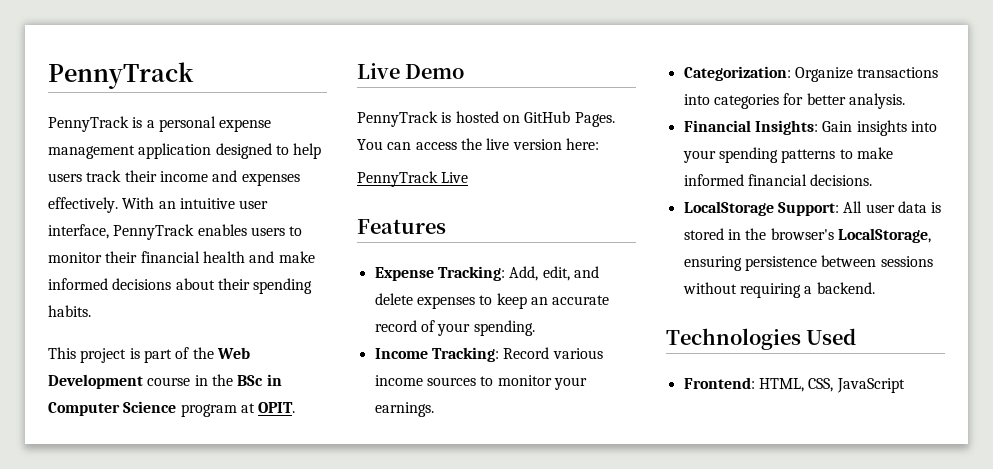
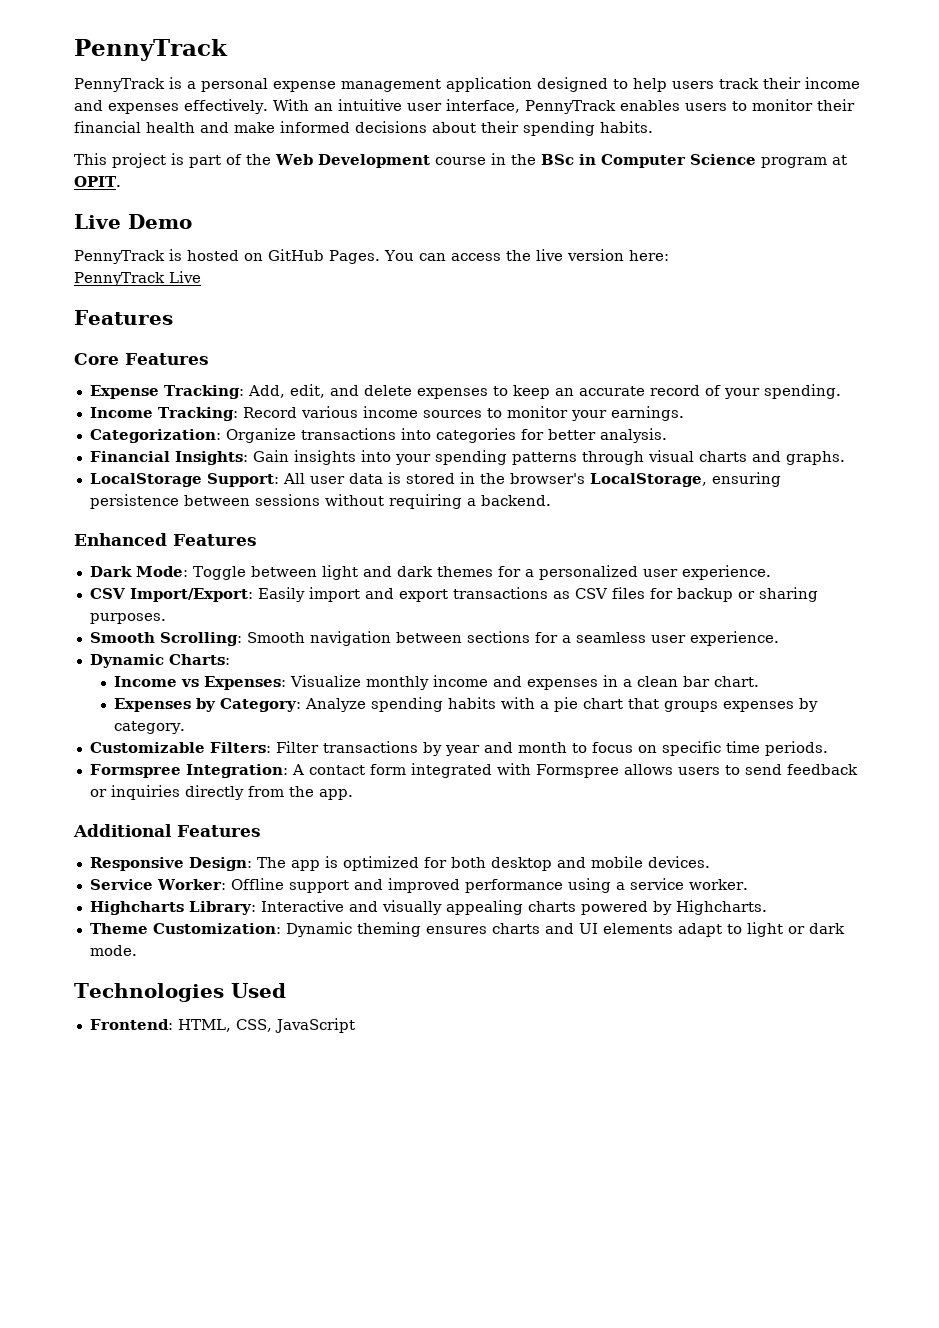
+ Core Features
- Financial Insights: Gain insights into your spending patterns to make informed financial decisions.
+ Financial Insights: Gain insights into your spending patterns through visual charts and graphs.
+ Enhanced Features
+ Dark Mode: Toggle between light and dark themes for a personalized user experience.
+ CSV Import/Export: Easily import and export transactions as CSV files for backup or sharing purposes.
+ Smooth Scrolling: Smooth navigation between sections for a seamless user experience.
+ Dynamic Charts:
+ Income vs Expenses: Visualize monthly income and expenses in a clean bar chart.
+ Expenses by Category: Analyze spending habits with a pie chart that groups expenses by category.
+ Customizable Filters: Filter transactions by year and month to focus on specific time periods.
+ Formspree Integration: A contact form integrated with Formspree allows users to send feedback or inquiries directly from the app.
+ Additional Features
+ Responsive Design: The app is optimized for both desktop and mobile devices.
+ Service Worker: Offline support and improved performance using a service worker.
+ Highcharts Library: Interactive and visually appealing charts powered by Highcharts.
+ Theme Customization: Dynamic theming ensures charts and UI elements adapt to light or dark mode.

